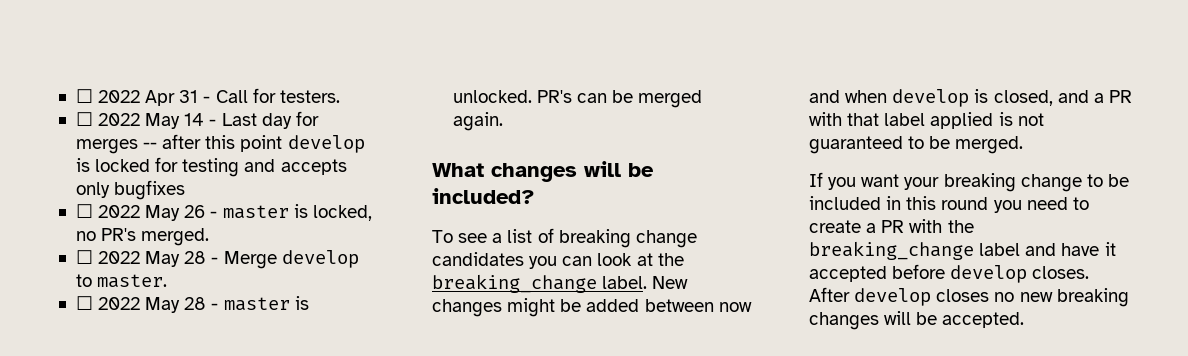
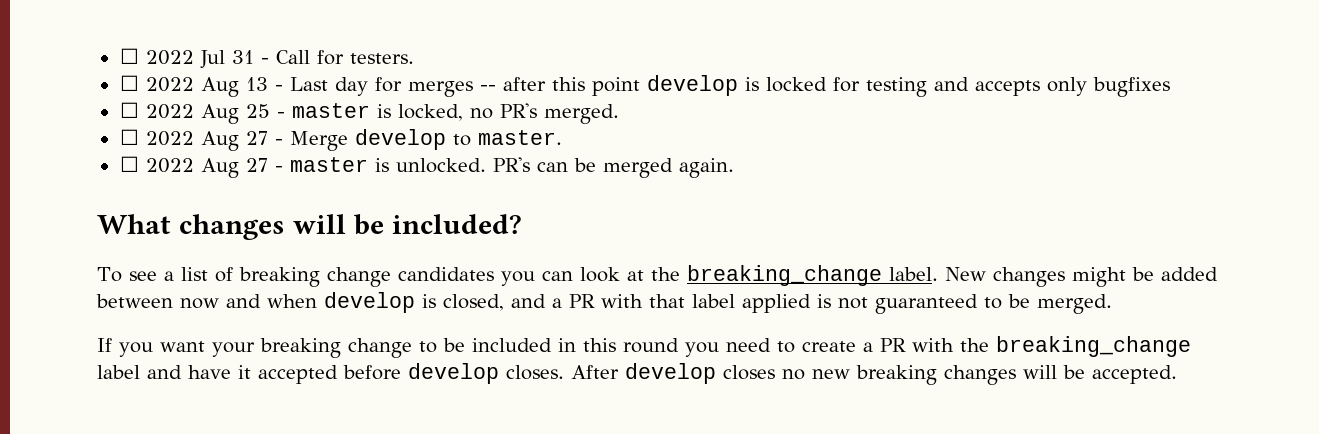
- ☐ 2022 Apr 31 - Call for testers.
+ ☐ 2022 Jul 31 - Call for testers.
- ☐ 2022 May 14 - Last day for merges -- after this point develop is locked for testing and accepts only bugfixes
+ ☐ 2022 Aug 13 - Last day for merges -- after this point develop is locked for testing and accepts only bugfixes
- ☐ 2022 May 26 - master is locked, no PR's merged.
+ ☐ 2022 Aug 25 - master is locked, no PR's merged.
- ☐ 2022 May 28 - Merge develop to master.
+ ☐ 2022 Aug 27 - Merge develop to master.
- ☐ 2022 May 28 - master is unlocked.
+ ☐ 2022 Aug 27 - master is unlocked.

